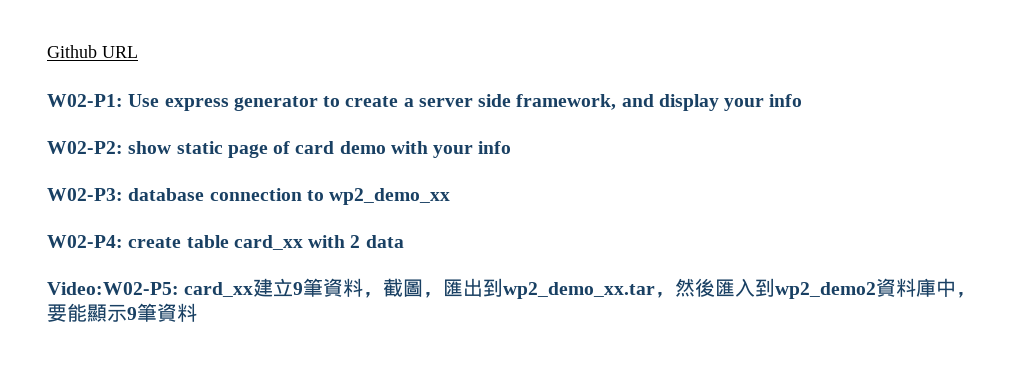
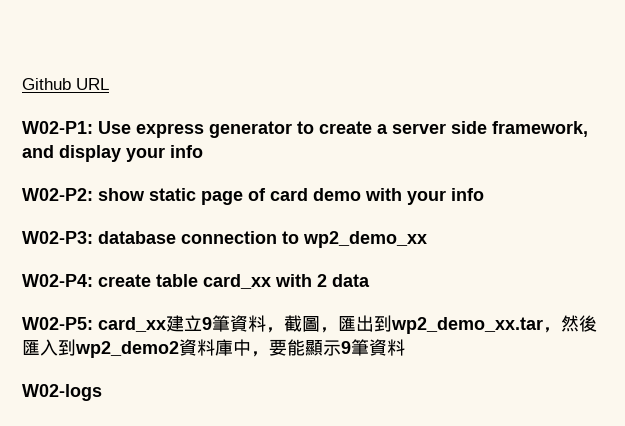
- Video:W02-P5: card_xx建立9筆資料，截圖，匯出到wp2_demo_xx.tar，然後匯入到wp2_demo2資料庫中，要能顯示9筆資料
+ W02-P5: card_xx建立9筆資料，截圖，匯出到wp2_demo_xx.tar，然後匯入到wp2_demo2資料庫中，要能顯示9筆資料
+ W02-logs

